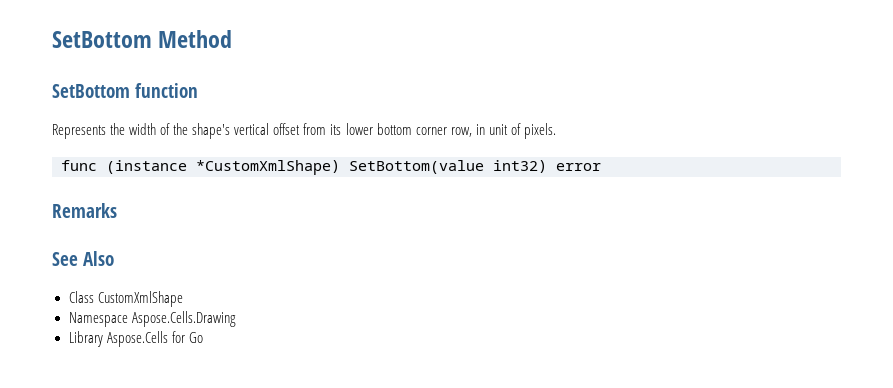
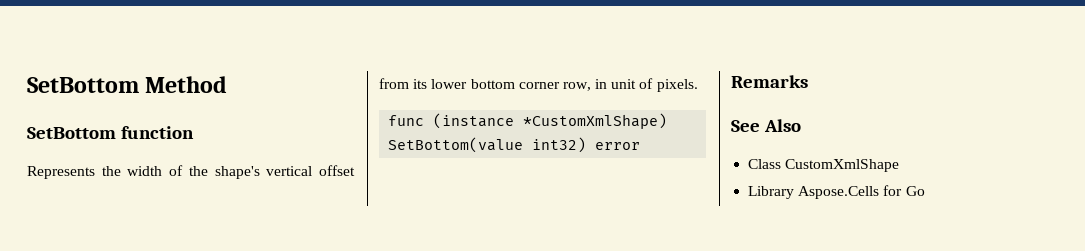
- Namespace Aspose.Cells.Drawing

